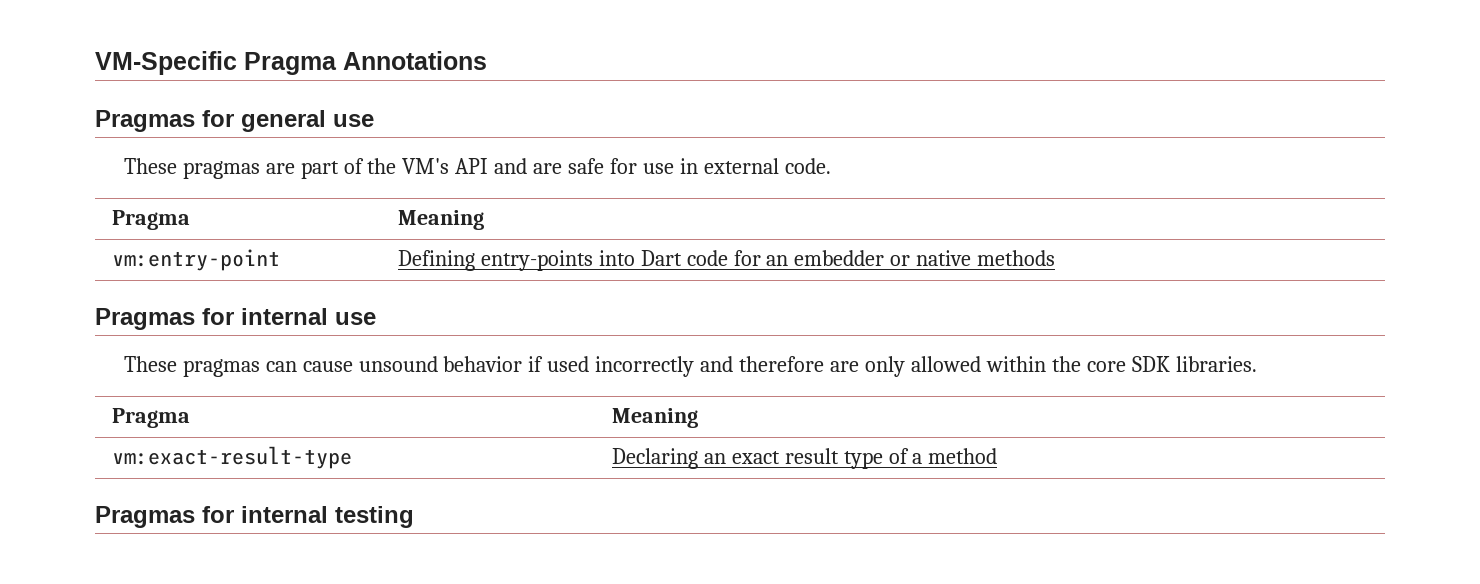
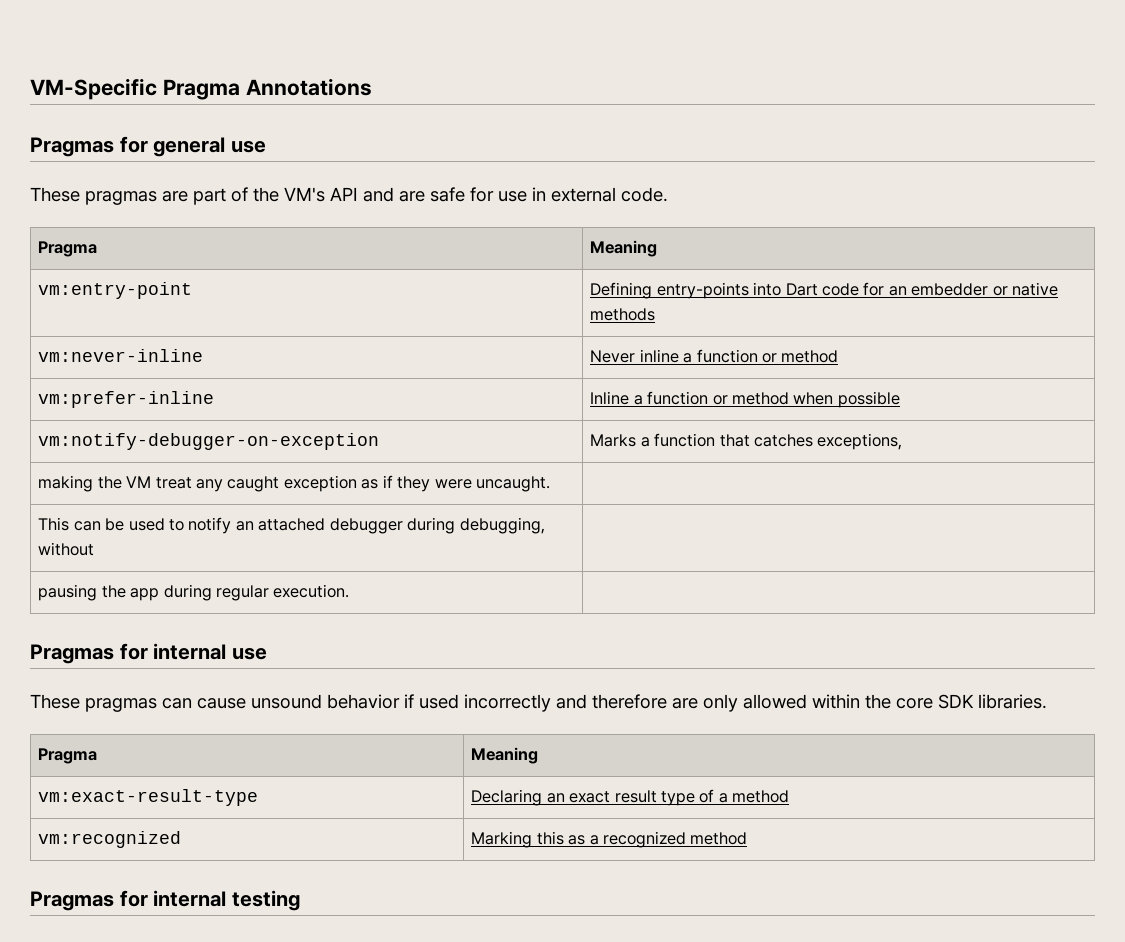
+ vm:never-inline | Never inline a function or method
+ vm:prefer-inline | Inline a function or method when possible
+ vm:notify-debugger-on-exception | Marks a function that catches exceptions,
+ making the VM treat any caught exception as if they were uncaught. |
+ This can be used to notify an attached debugger during debugging, without |
+ pausing the app during regular execution. |
+ vm:recognized | Marking this as a recognized method

